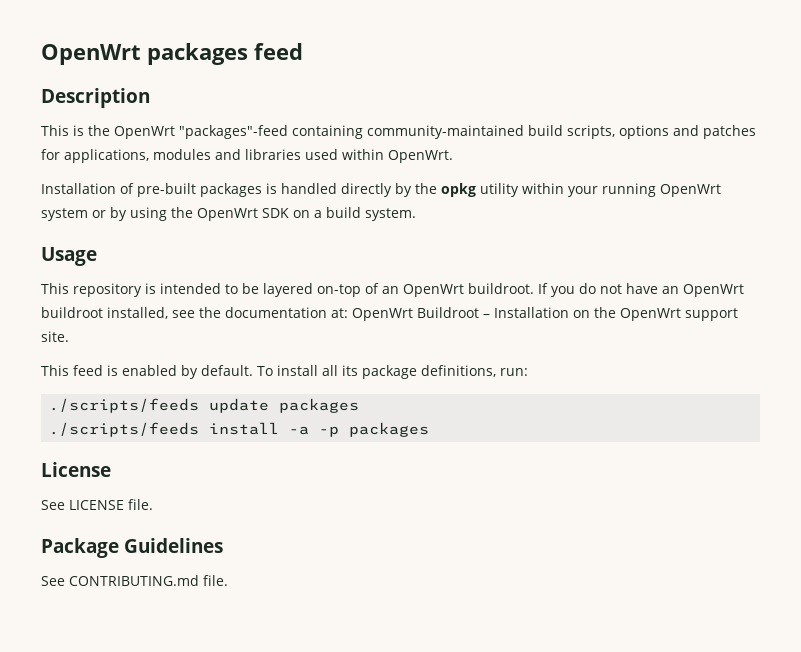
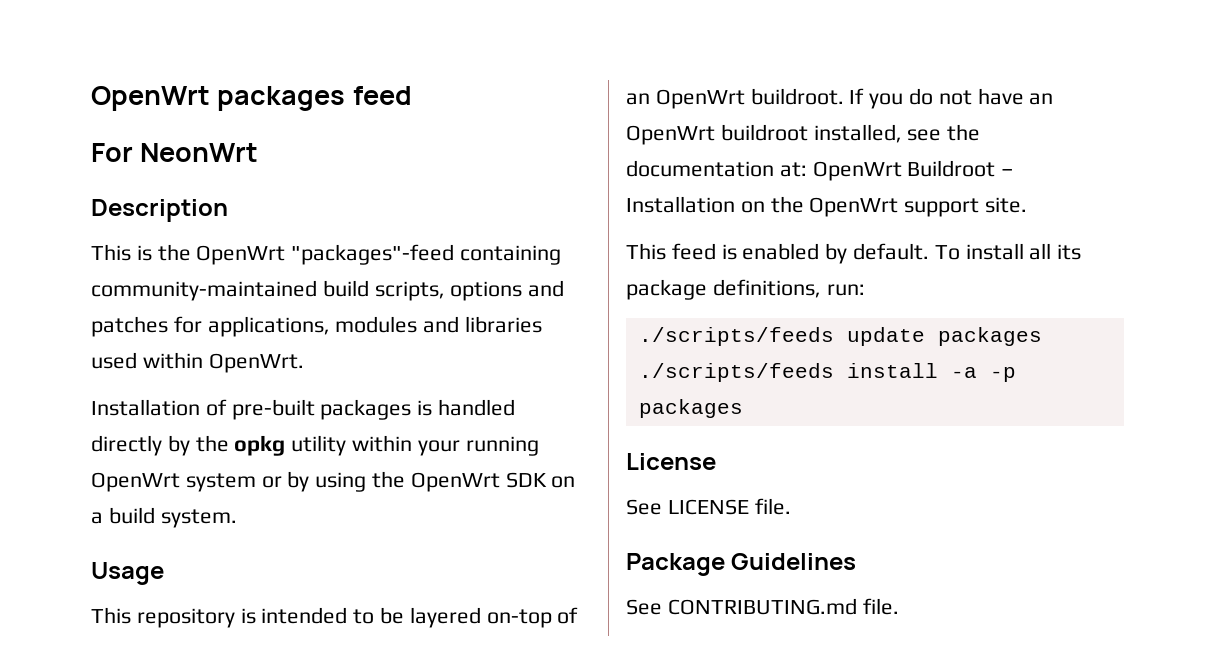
+ For NeonWrt

